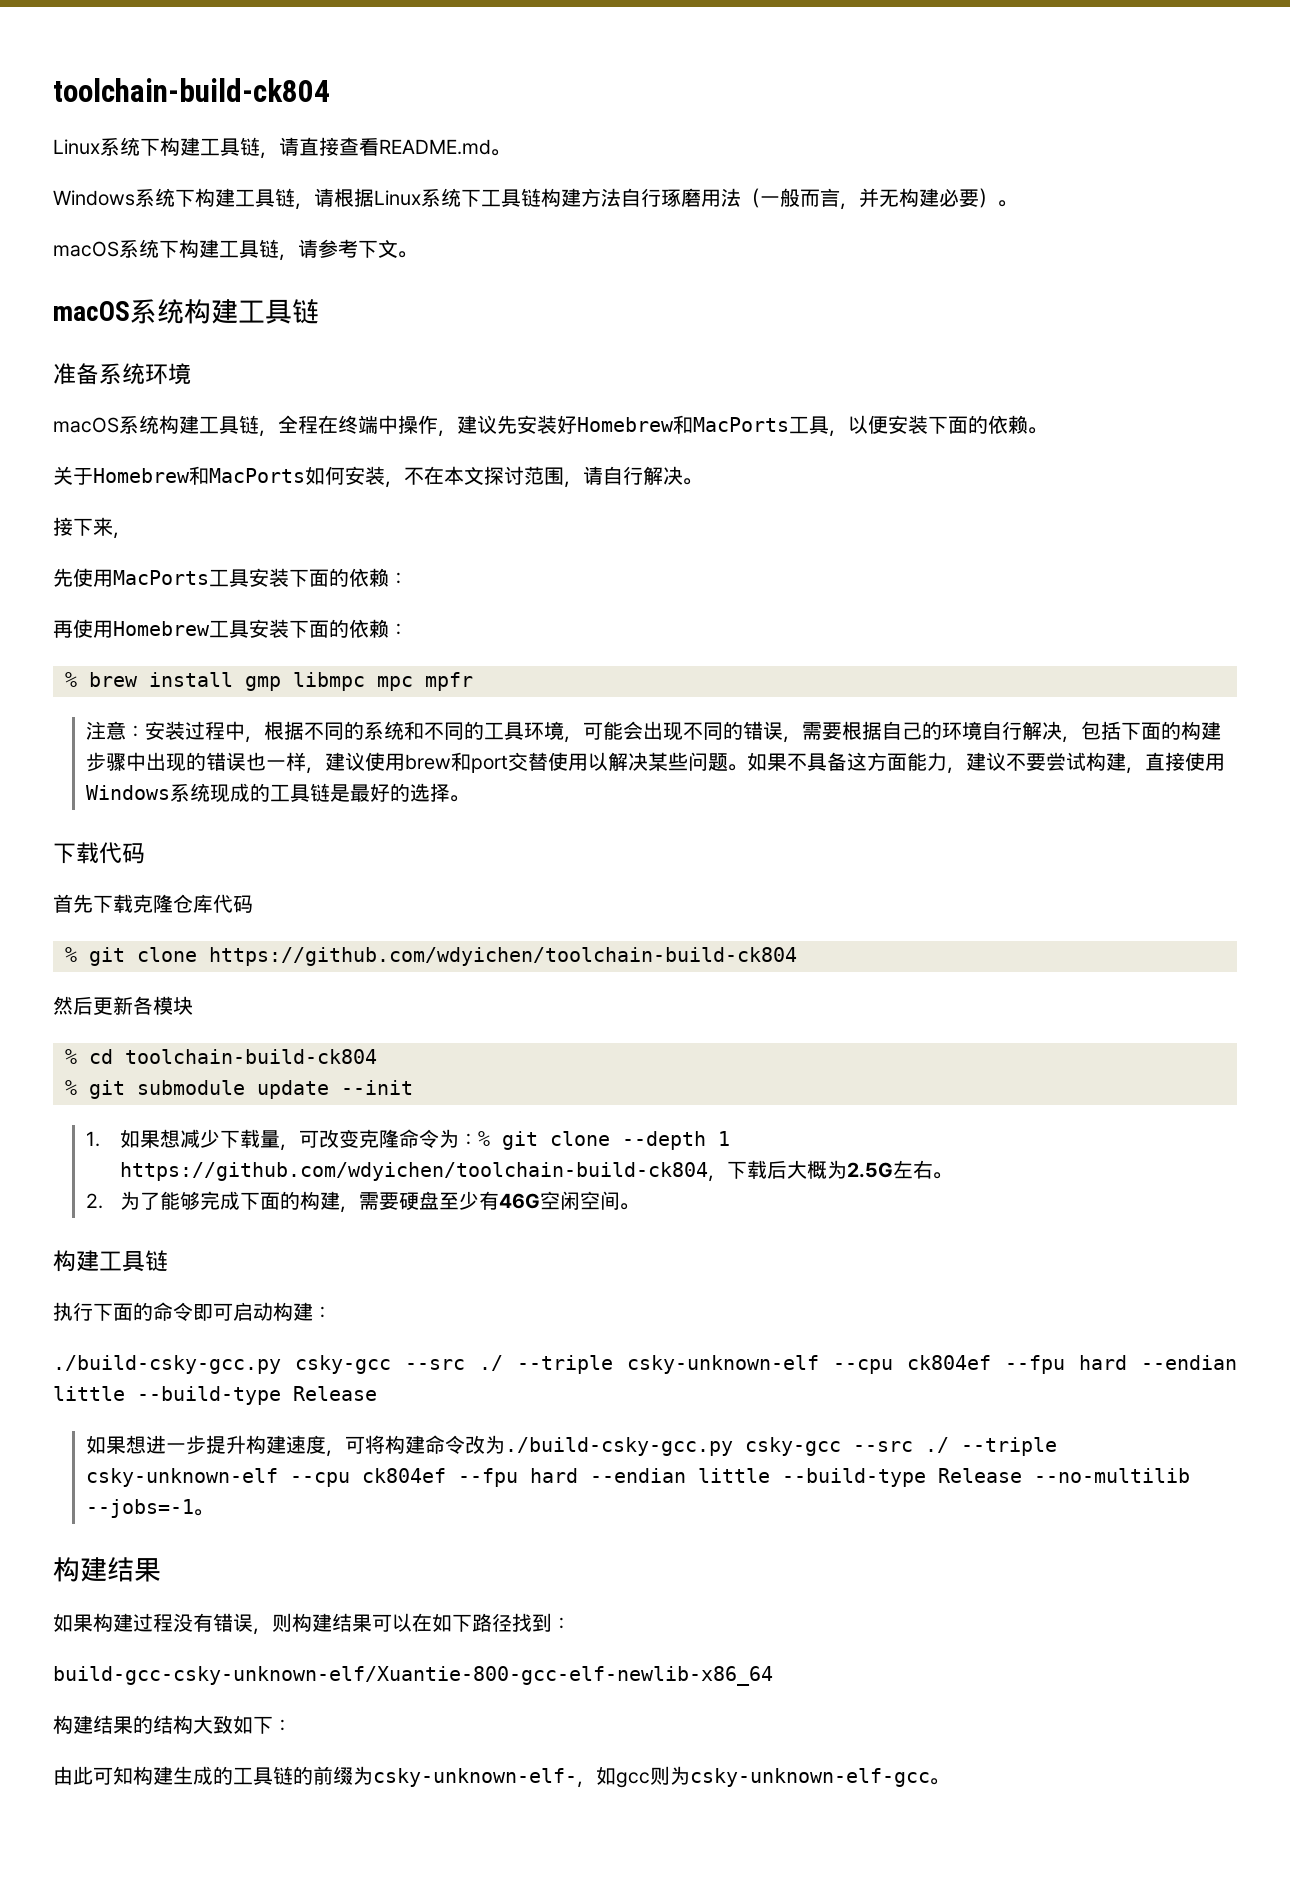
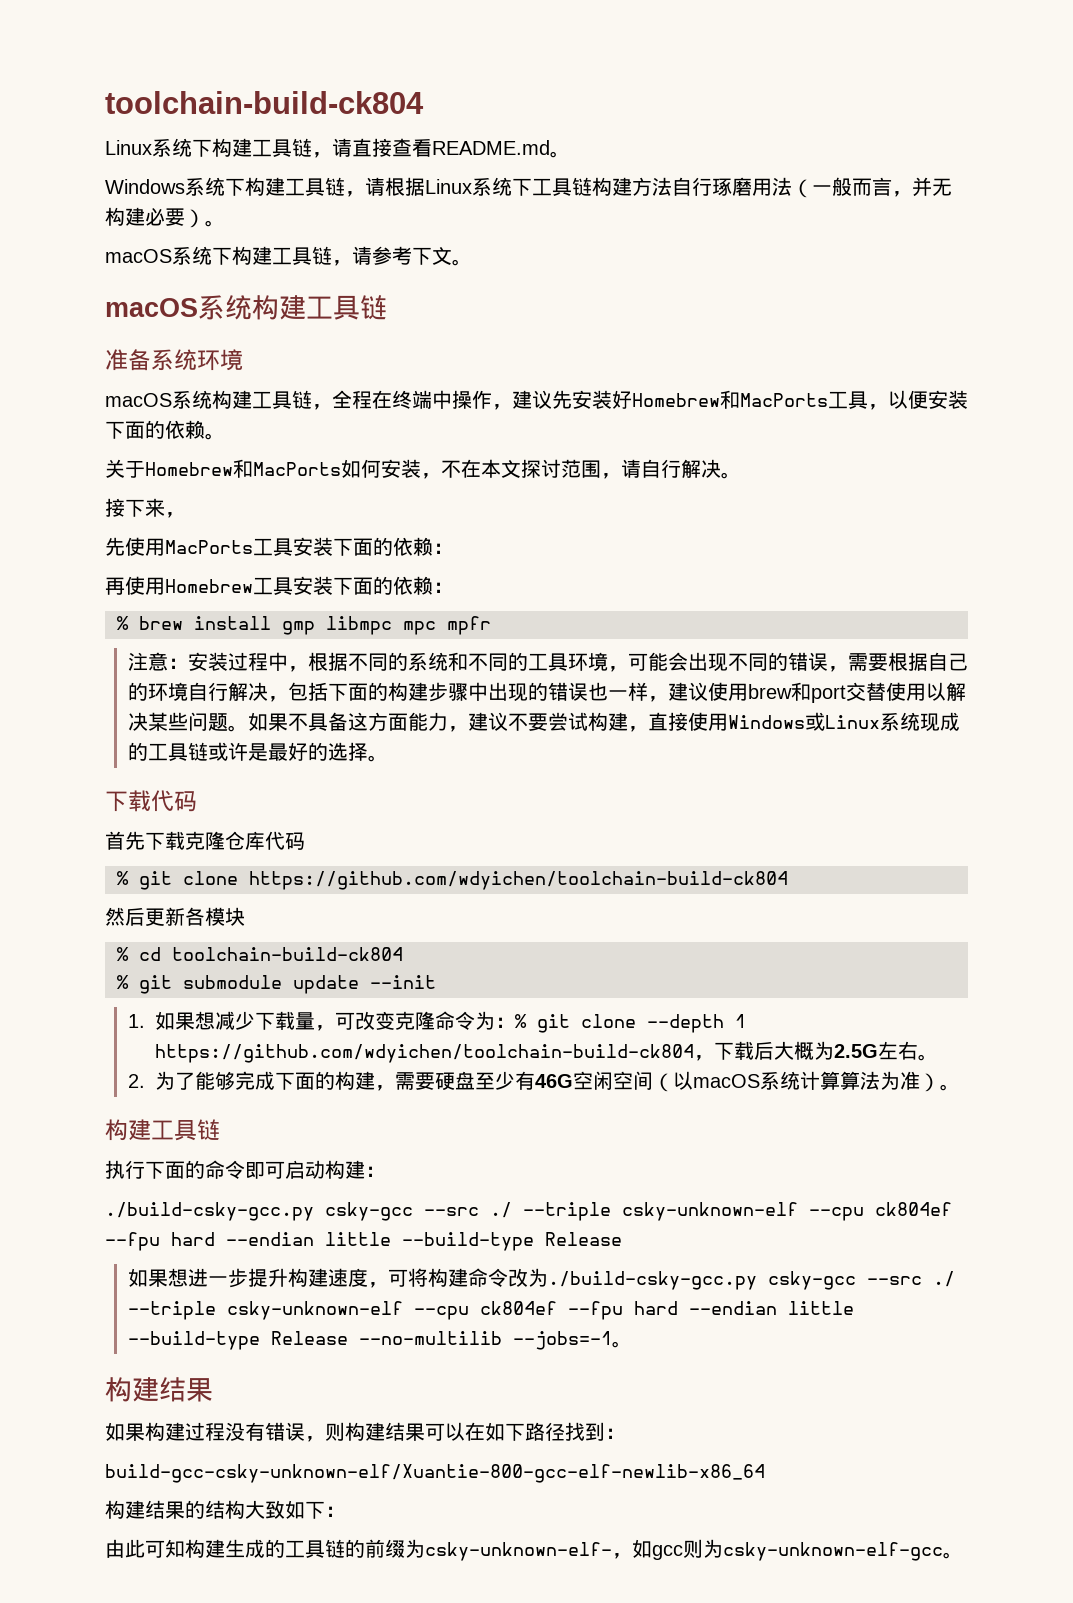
- 如果不具备这方面能力，建议不要尝试构建，直接使用Windows系统现成的工具链是最好的选择。
+ 如果不具备这方面能力，建议不要尝试构建，直接使用Windows或Linux系统现成的工具链或许是最好的选择。
- 2.为了能够完成下面的构建，需要硬盘至少有46G空闲空间。
+ 2.为了能够完成下面的构建，需要硬盘至少有46G空闲空间（以macOS系统计算算法为准）。

